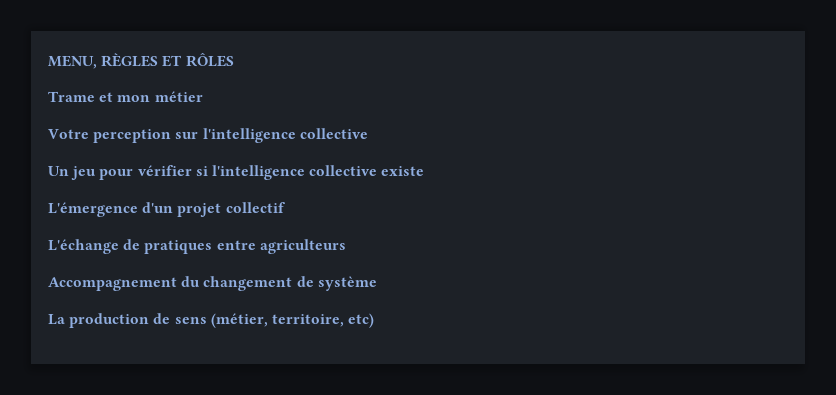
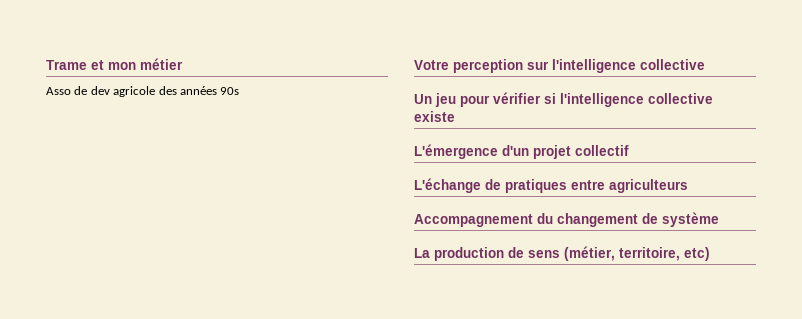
- MENU, RÈGLES ET RÔLES
+ Asso de dev agricole des années 90s

